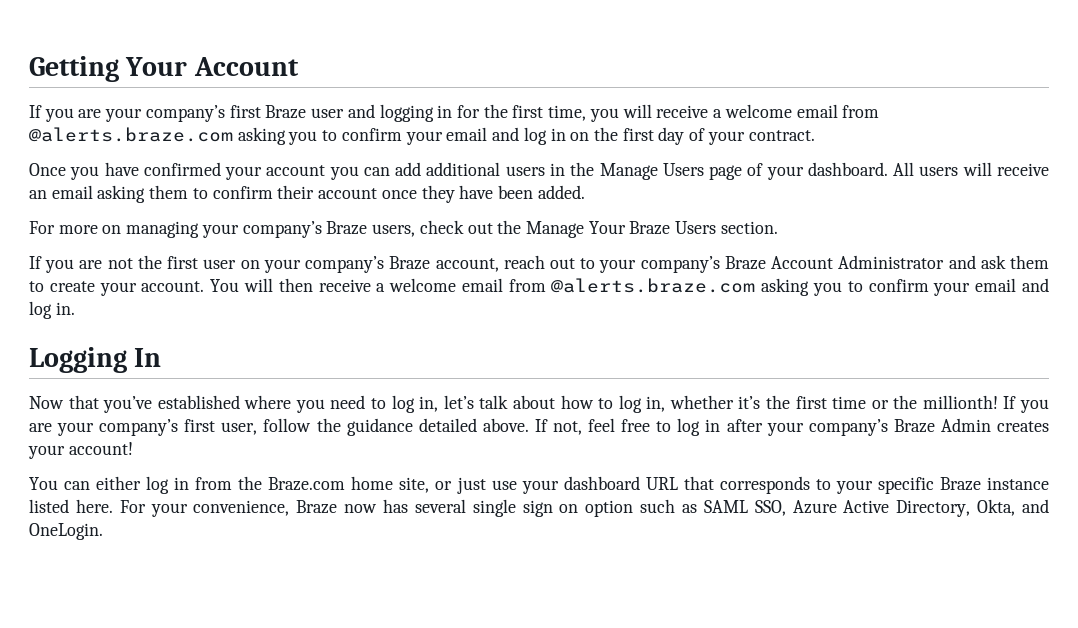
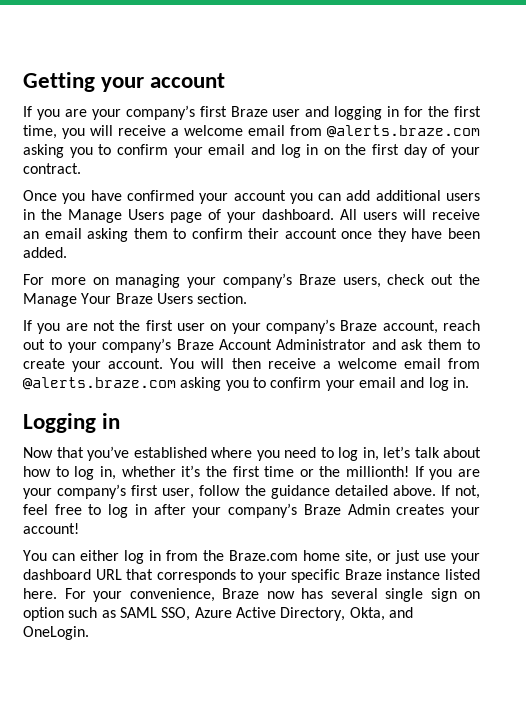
- Getting Your Account
+ Getting your account
- Logging In
+ Logging in

